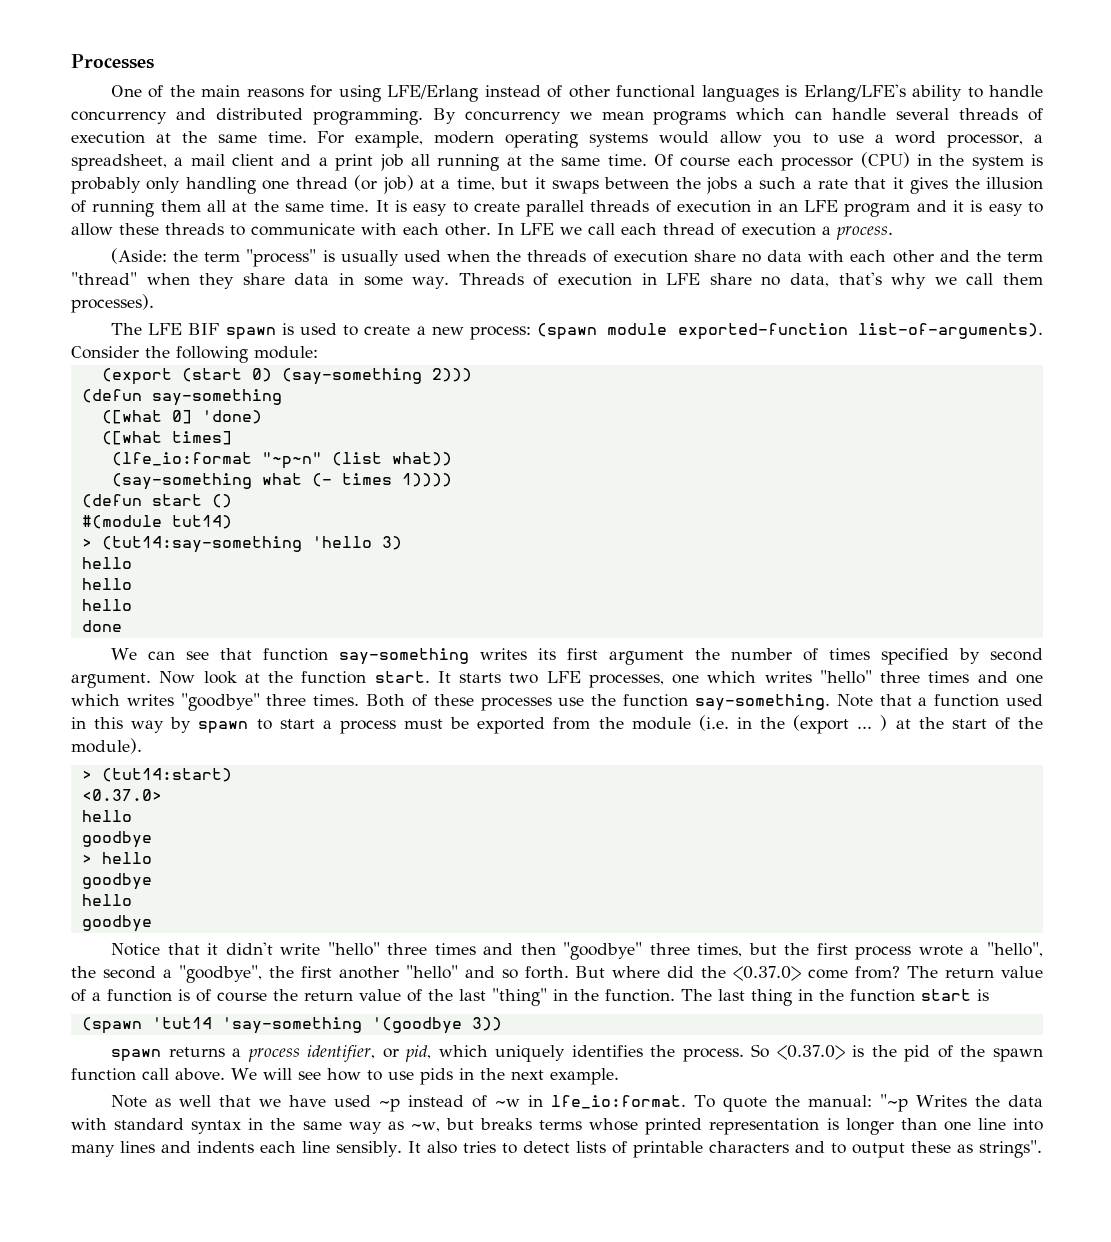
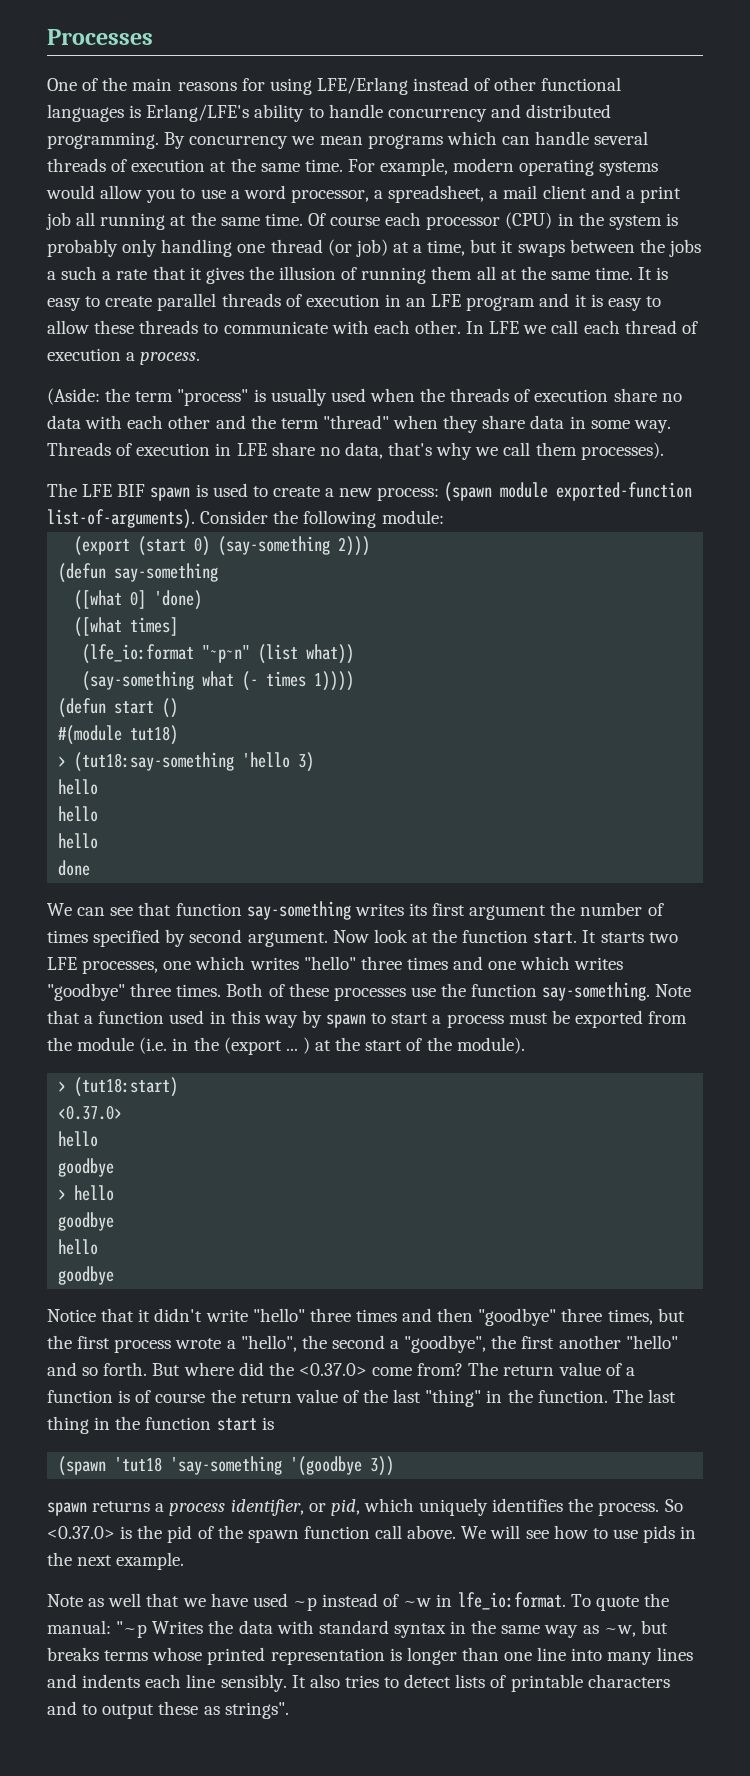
- #(module tut14)
- > (tut14:say-something 'hello 3)
+ #(module tut18)
+ > (tut18:say-something 'hello 3)
- > (tut14:start)
+ > (tut18:start)
- (spawn 'tut14 'say-something '(goodbye 3))
+ (spawn 'tut18 'say-something '(goodbye 3))

